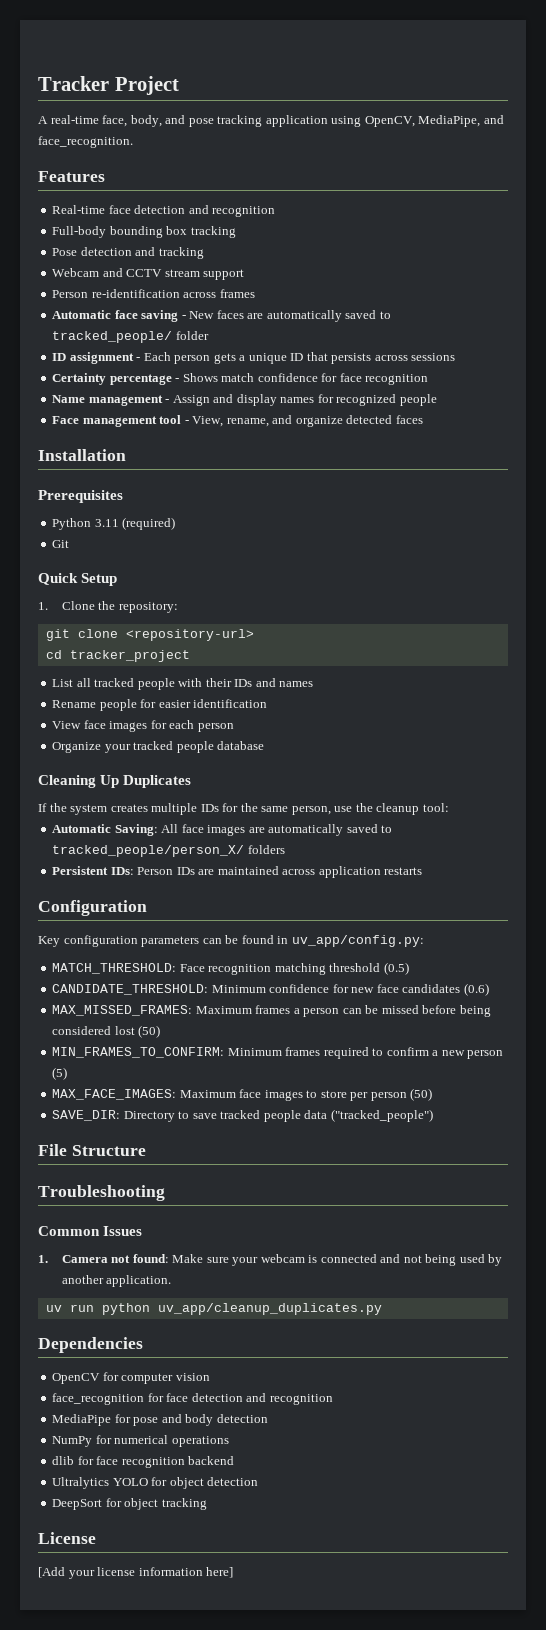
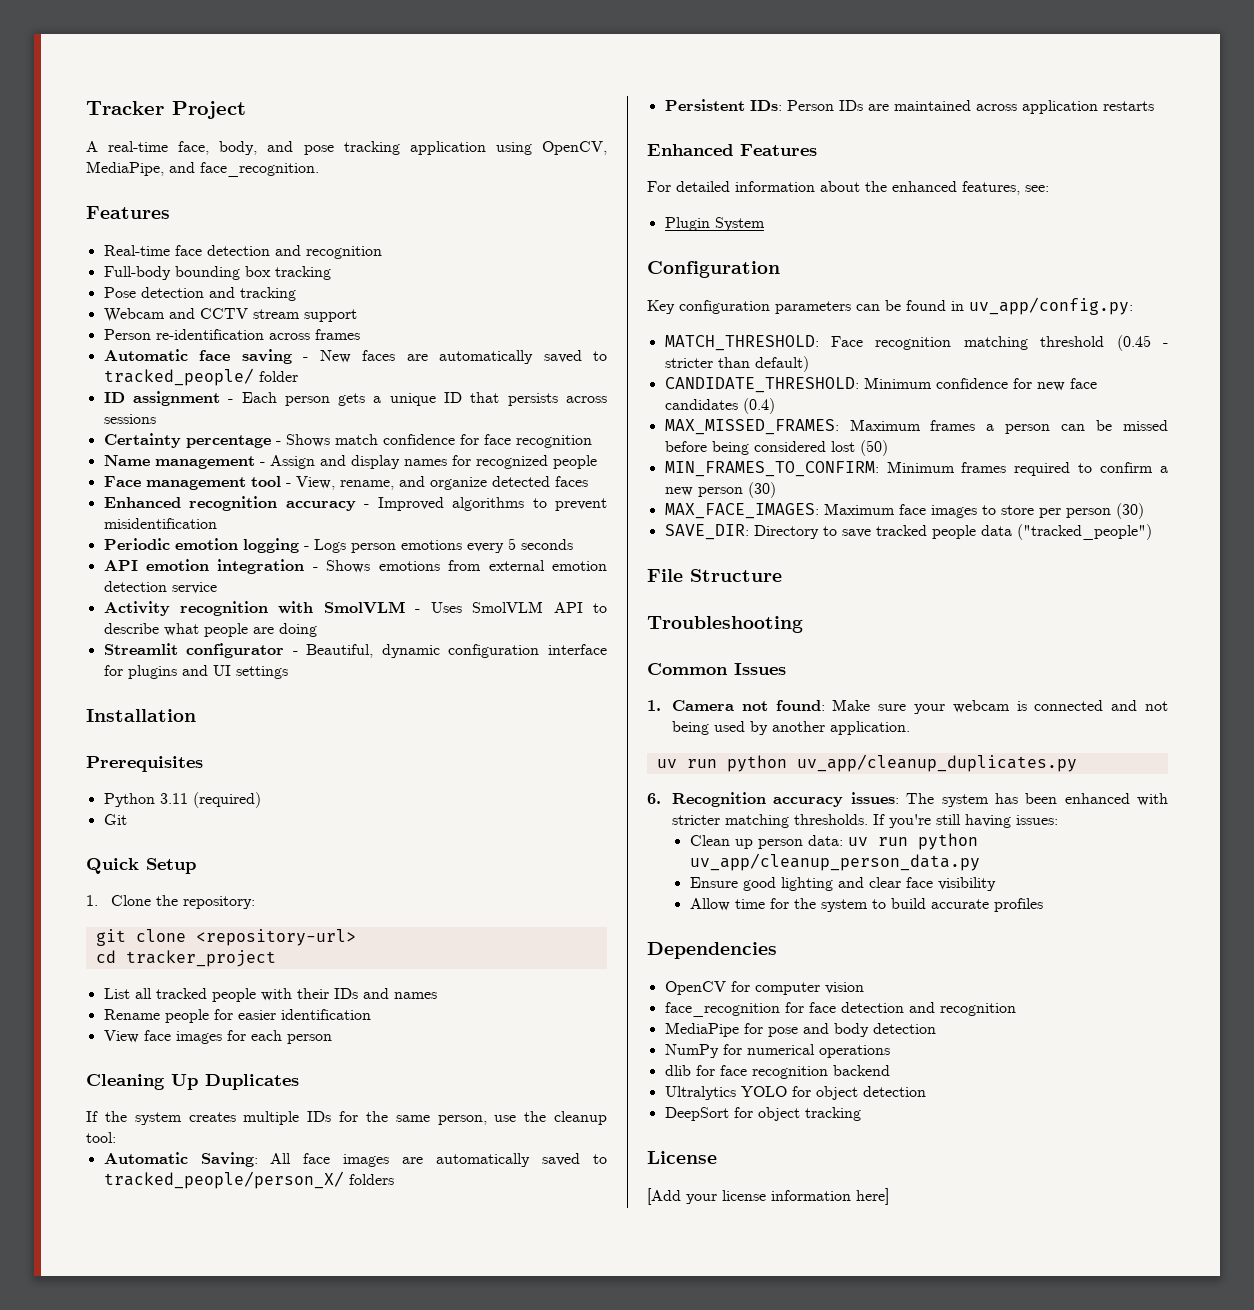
+ Enhanced recognition accuracy - Improved algorithms to prevent misidentification
+ Periodic emotion logging - Logs person emotions every 5 seconds
+ API emotion integration - Shows emotions from external emotion detection service
+ Activity recognition with SmolVLM - Uses SmolVLM API to describe what people are doing
+ Streamlit configurator - Beautiful, dynamic configuration interface for plugins and UI settings
- Organize your tracked people database
+ Enhanced Features
+ For detailed information about the enhanced features, see:
+ Plugin System
- MATCH_THRESHOLD: Face recognition matching threshold (0.5)
+ MATCH_THRESHOLD: Face recognition matching threshold (0.45 - stricter than default)
- CANDIDATE_THRESHOLD: Minimum confidence for new face candidates (0.6)
+ CANDIDATE_THRESHOLD: Minimum confidence for new face candidates (0.4)
- MIN_FRAMES_TO_CONFIRM: Minimum frames required to confirm a new person (5)
+ MIN_FRAMES_TO_CONFIRM: Minimum frames required to confirm a new person (30)
- MAX_FACE_IMAGES: Maximum face images to store per person (50)
+ MAX_FACE_IMAGES: Maximum face images to store per person (30)
+ 6. Recognition accuracy issues: The system has been enhanced with stricter matching thresholds. If you're still having issues:
+ Clean up person data: uv run python uv_app/cleanup_person_data.py
+ Ensure good lighting and clear face visibility
+ Allow time for the system to build accurate profiles

